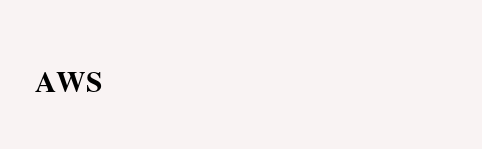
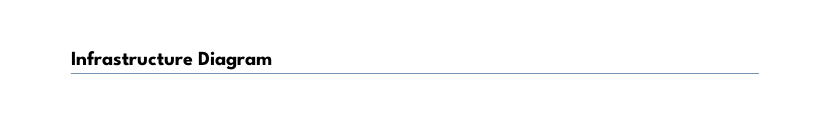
- AWS
+ Infrastructure Diagram

